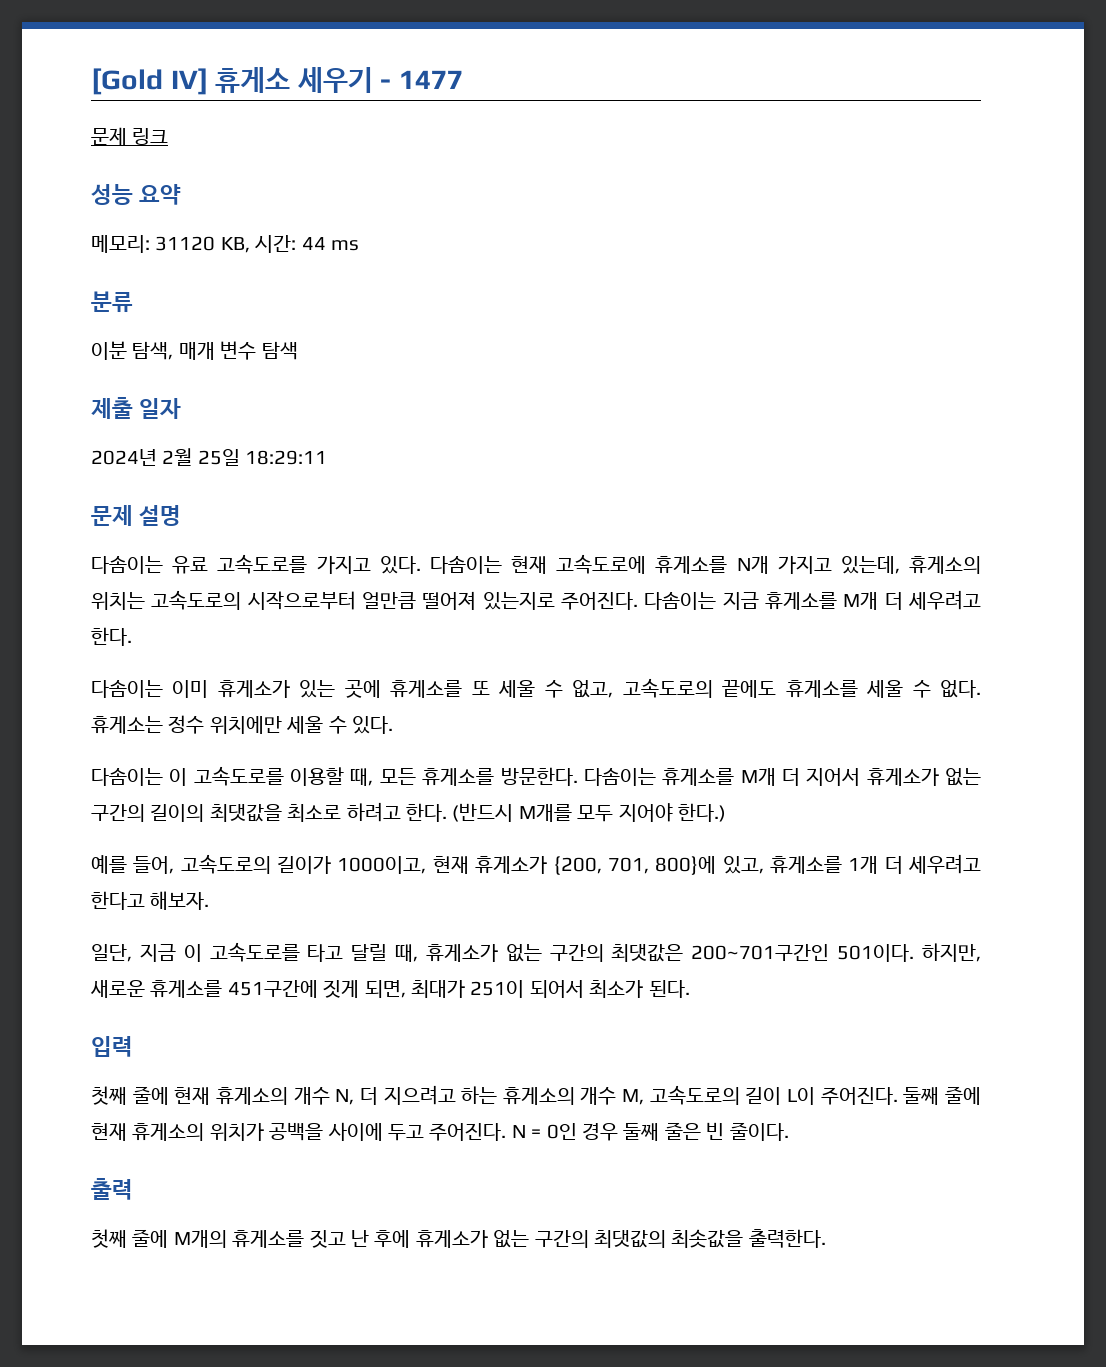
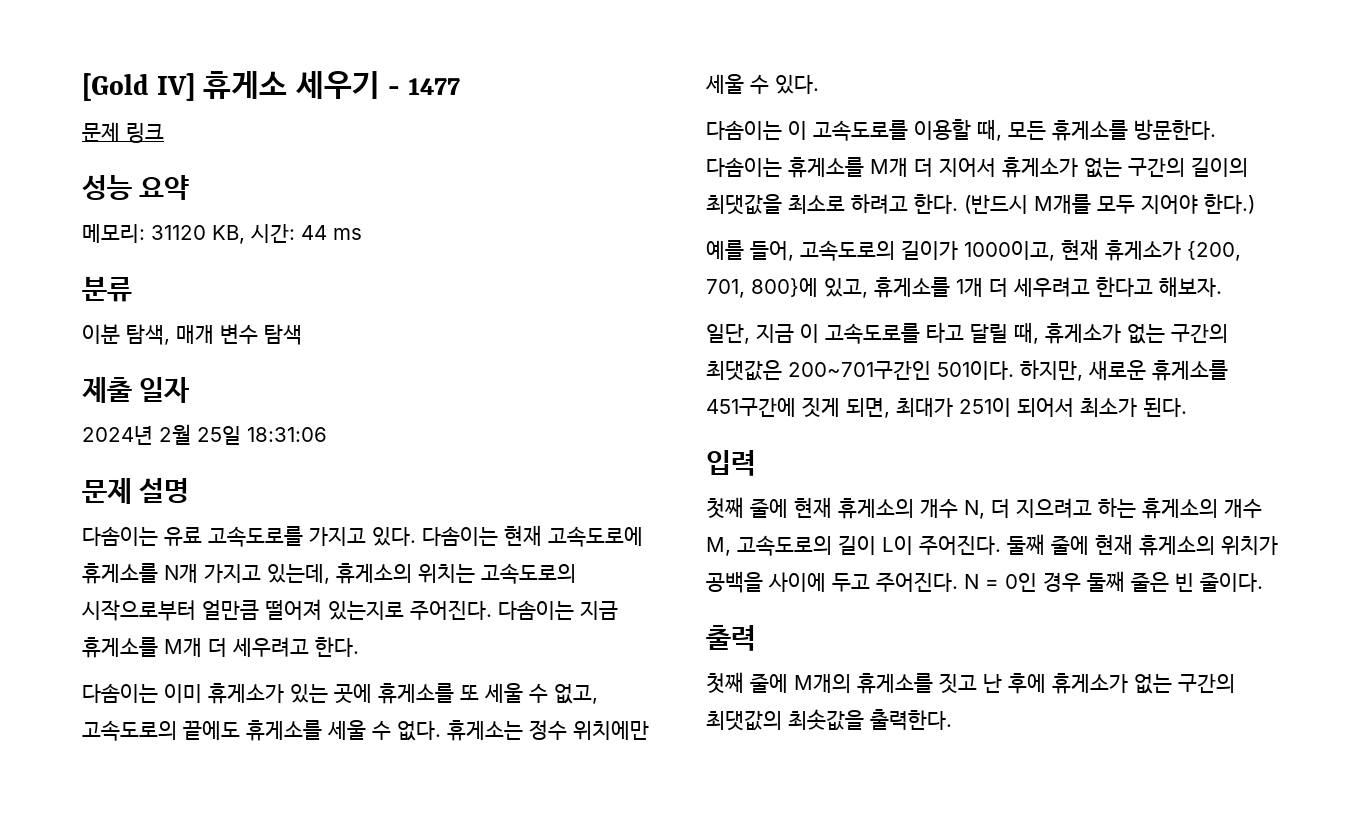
- 2024년 2월 25일 18:29:11
+ 2024년 2월 25일 18:31:06

